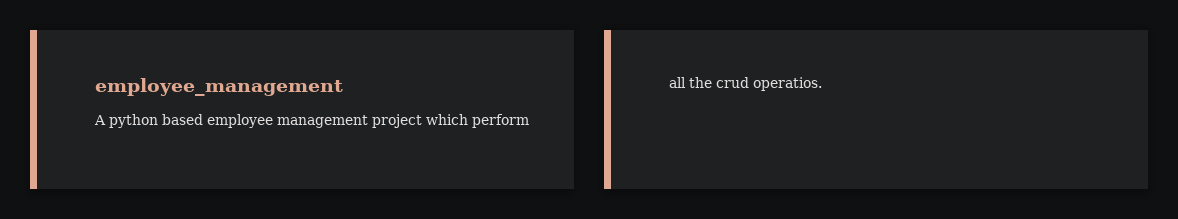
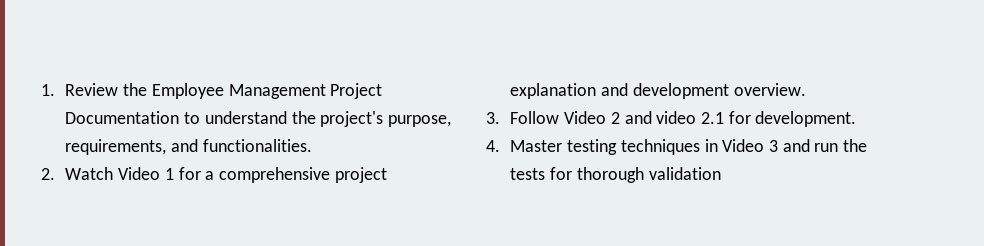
- employee_management
- A python based employee management project which perform all the crud operatios.
+ 1. Review the Employee Management Project Documentation to understand the project's purpose, requirements, and functionalities.
+ 2. Watch Video 1 for a comprehensive project explanation and development overview.
+ 3. Follow Video 2 and video 2.1 for development.
+ 4. Master testing techniques in Video 3 and run the tests for thorough validation

